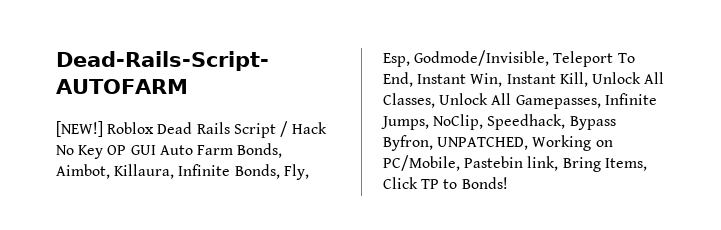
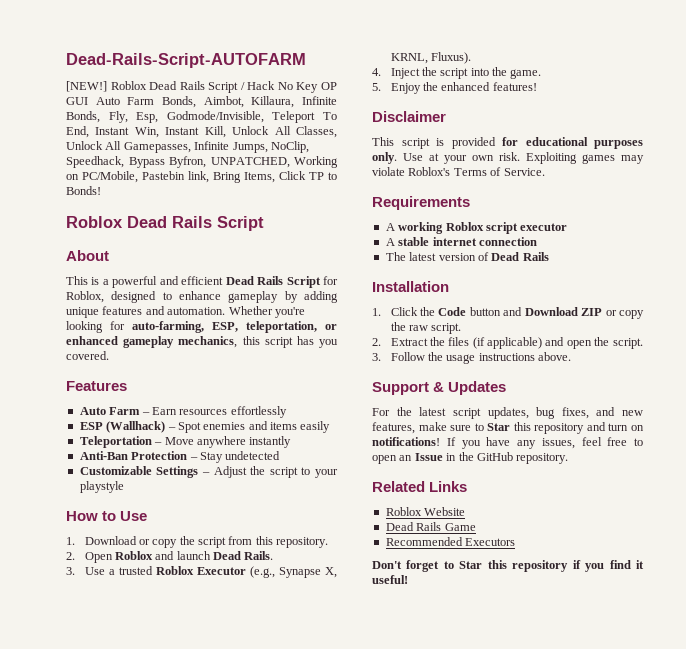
  Roblox Dead Rails Script / Hack No Key OP GUI Auto Farm Bonds, Aimbot, Killaura, Infinite Bonds, Fly, Esp, Godmode/Invisible, Teleport To End, Instant Win, Instant Kill, Unlock All Classes, Unlock All Gamepasses, Infinite Jumps, NoClip, Speedhack, Bypass Byfron, UNPATCHED, Working on PC/Mobile, Pastebin link, Bring Items, Click TP to Bonds!
+ Roblox Dead Rails Script
+ About
+ This is a powerful and efficient Dead Rails Script for Roblox, designed to enhance gameplay by adding unique features and automation. Whether you're looking for auto-farming, ESP, teleportation, or enhanced gameplay mechanics, this script has you covered.
+ Features
+ Auto Farm – Earn resources effortlessly
+ ESP (Wallhack) – Spot enemies and items easily
+ Teleportation – Move anywhere instantly
+ Anti-Ban Protection – Stay undetected
+ Customizable Settings – Adjust the script to your playstyle
+ How to Use
+ 1. Download or copy the script from this repository.
+ 2. Open Roblox and launch Dead Rails.
+ 3. Use a trusted Roblox Executor (e.g., Synapse X, KRNL, Fluxus).
+ 4. Inject the script into the game.
+ 5. Enjoy the enhanced features!
+ Disclaimer
+ This script is provided for educational purposes only. Use at your own risk. Exploiting games may violate Roblox's Terms of Service.
+ Requirements
+ A working Roblox script executor
+ A stable internet connection
+ The latest version of Dead Rails
+ Installation
+ 1. Click the Code button and Download ZIP or copy the raw script.
+ 2. Extract the files (if applicable) and open the script.
+ 3. Follow the usage instructions above.
+ Support & Updates
+ For the latest script updates, bug fixes, and new features, make sure to Star this repository and turn on notifications! If you have any issues, feel free to open an Issue in the GitHub repository.
+ Related Links
+ Roblox Website
+ Dead Rails Game
+ Recommended Executors
+ Don't forget to Star this repository if you find it useful!

